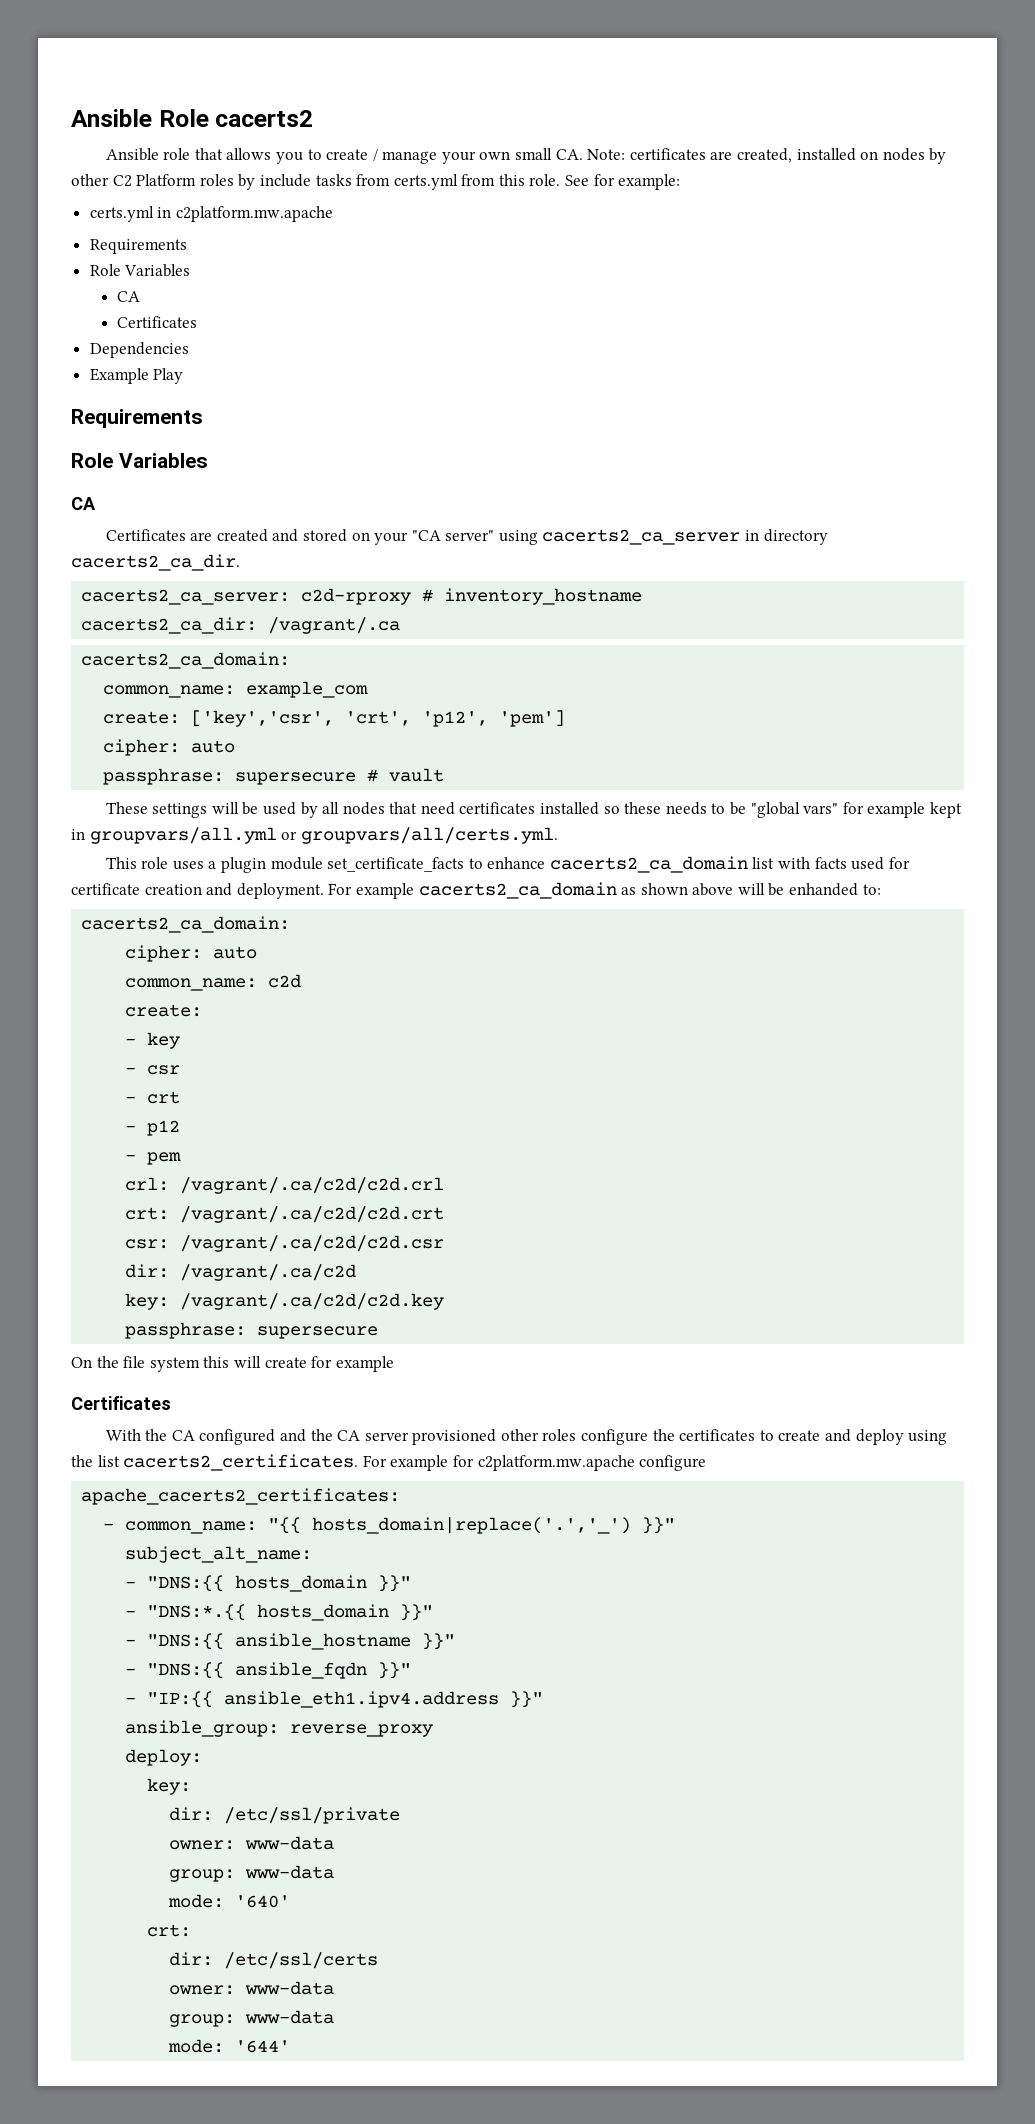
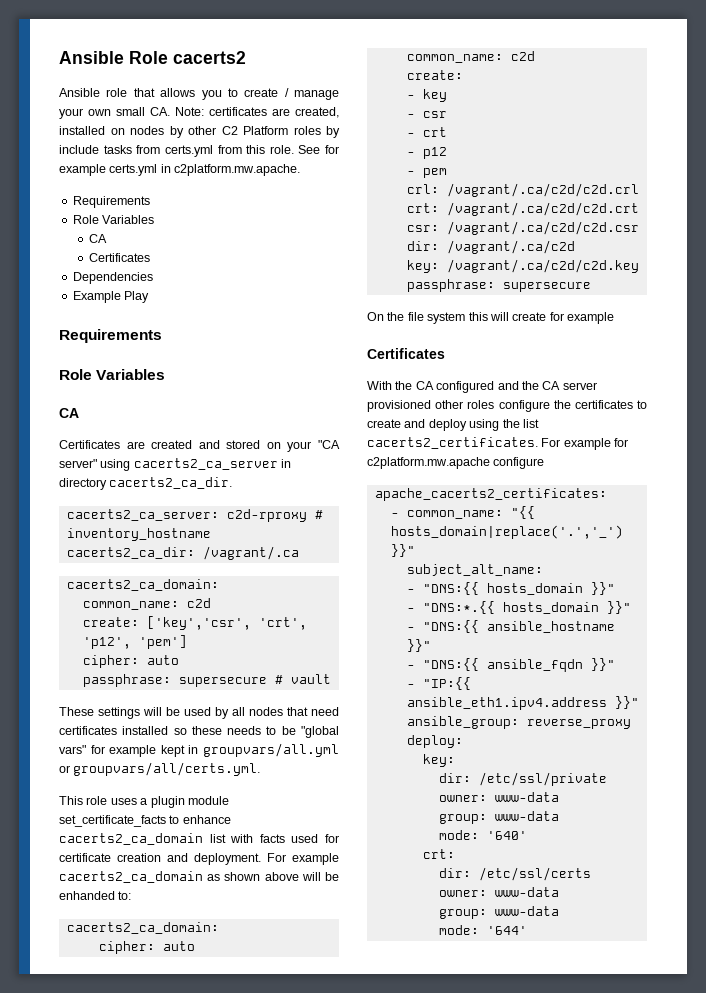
- See for example:
- certs.yml in c2platform.mw.apache
+ See for example certs.yml in c2platform.mw.apache.
  cacerts2_ca_dir: /vagrant/.ca
  cacerts2_ca_domain:
- common_name: example_com
+ common_name: c2d

